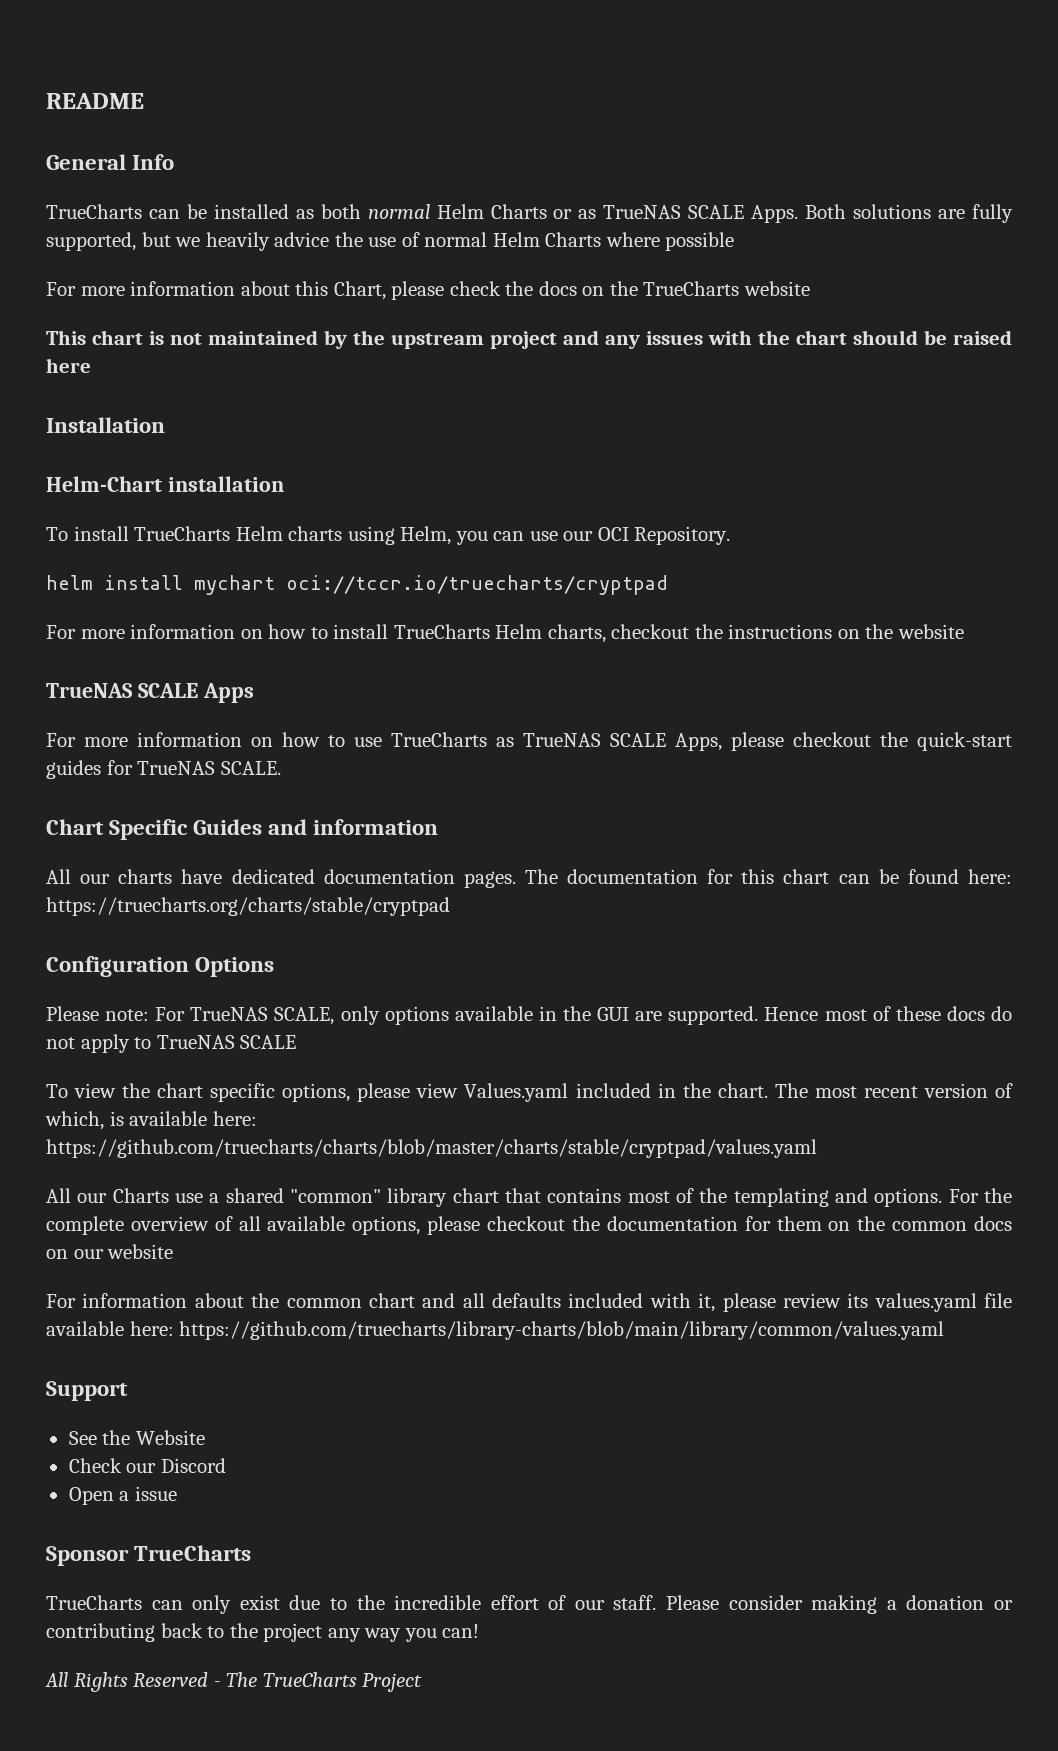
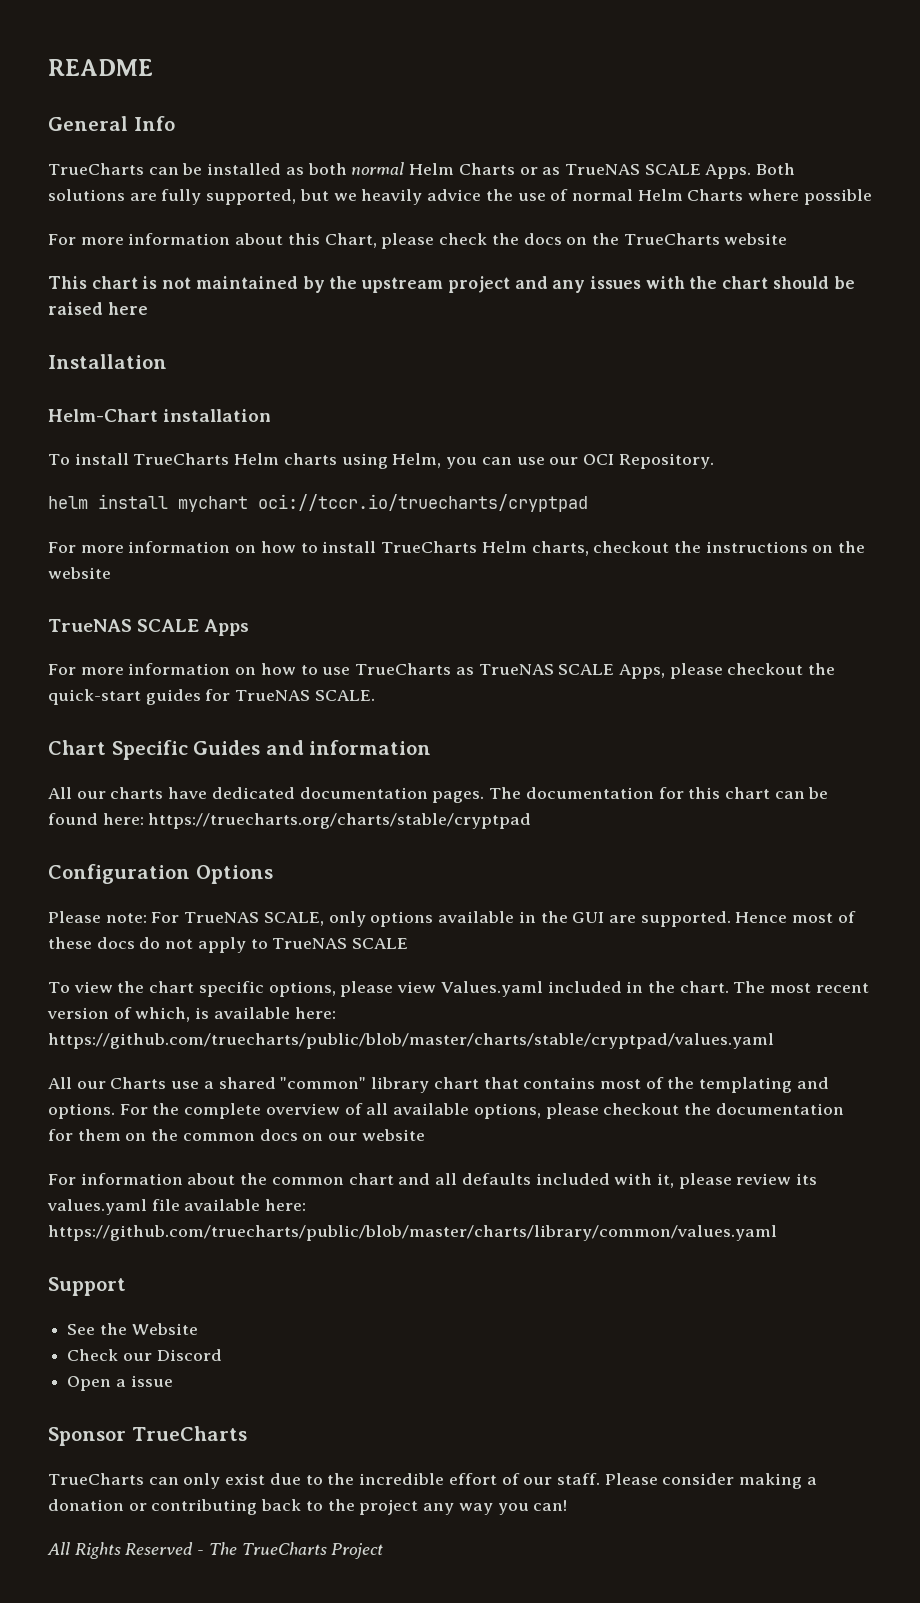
- The most recent version of which, is available here: https://github.com/truecharts/charts/blob/master/charts/stable/cryptpad/values.yaml
+ The most recent version of which, is available here: https://github.com/truecharts/public/blob/master/charts/stable/cryptpad/values.yaml
- For information about the common chart and all defaults included with it, please review its values.yaml file available here: https://github.com/truecharts/library-charts/blob/main/library/common/values.yaml
+ For information about the common chart and all defaults included with it, please review its values.yaml file available here: https://github.com/truecharts/public/blob/master/charts/library/common/values.yaml

